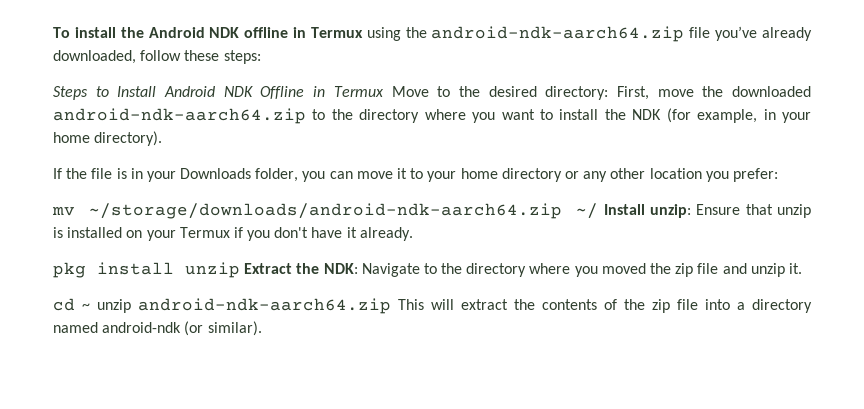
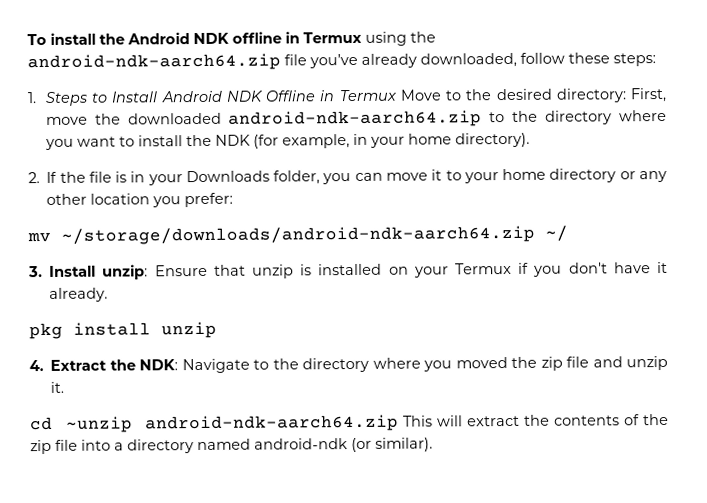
- Steps to Install Android NDK Offline in Termux Move to the desired directory: First, move the downloaded android-ndk-aarch64.zip to the directory where you want to install the NDK (for example, in your home directory).
+ 1. Steps to Install Android NDK Offline in Termux Move to the desired directory: First, move the downloaded android-ndk-aarch64.zip to the directory where you want to install the NDK (for example, in your home directory).
- If the file is in your Downloads folder, you can move it to your home directory or any other location you prefer:
+ 2. If the file is in your Downloads folder, you can move it to your home directory or any other location you prefer:
- mv ~/storage/downloads/android-ndk-aarch64.zip ~/ Install unzip: Ensure that unzip is installed on your Termux if you don't have it already.
+ mv ~/storage/downloads/android-ndk-aarch64.zip ~/
+ 3. Install unzip: Ensure that unzip is installed on your Termux if you don't have it already.
- pkg install unzip Extract the NDK: Navigate to the directory where you moved the zip file and unzip it.
+ pkg install unzip
+ 4. Extract the NDK: Navigate to the directory where you moved the zip file and unzip it.
- cd ~ unzip android-ndk-aarch64.zip This will extract the contents of the zip file into a directory named android-ndk (or similar).
+ cd ~unzip android-ndk-aarch64.zip This will extract the contents of the zip file into a directory named android-ndk (or similar).

